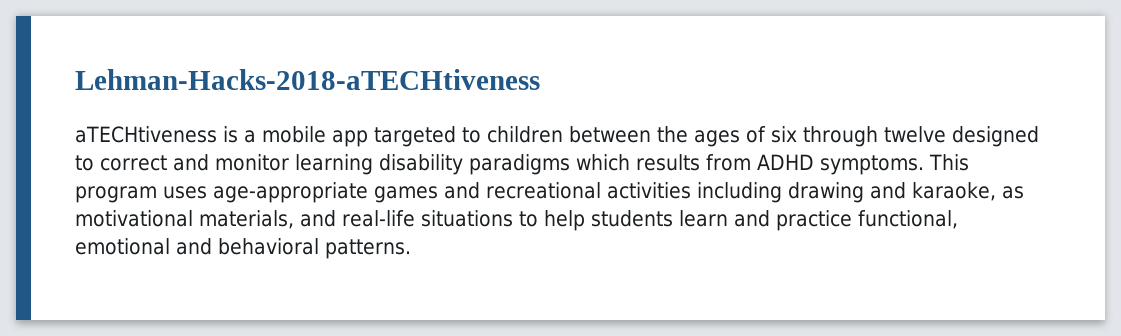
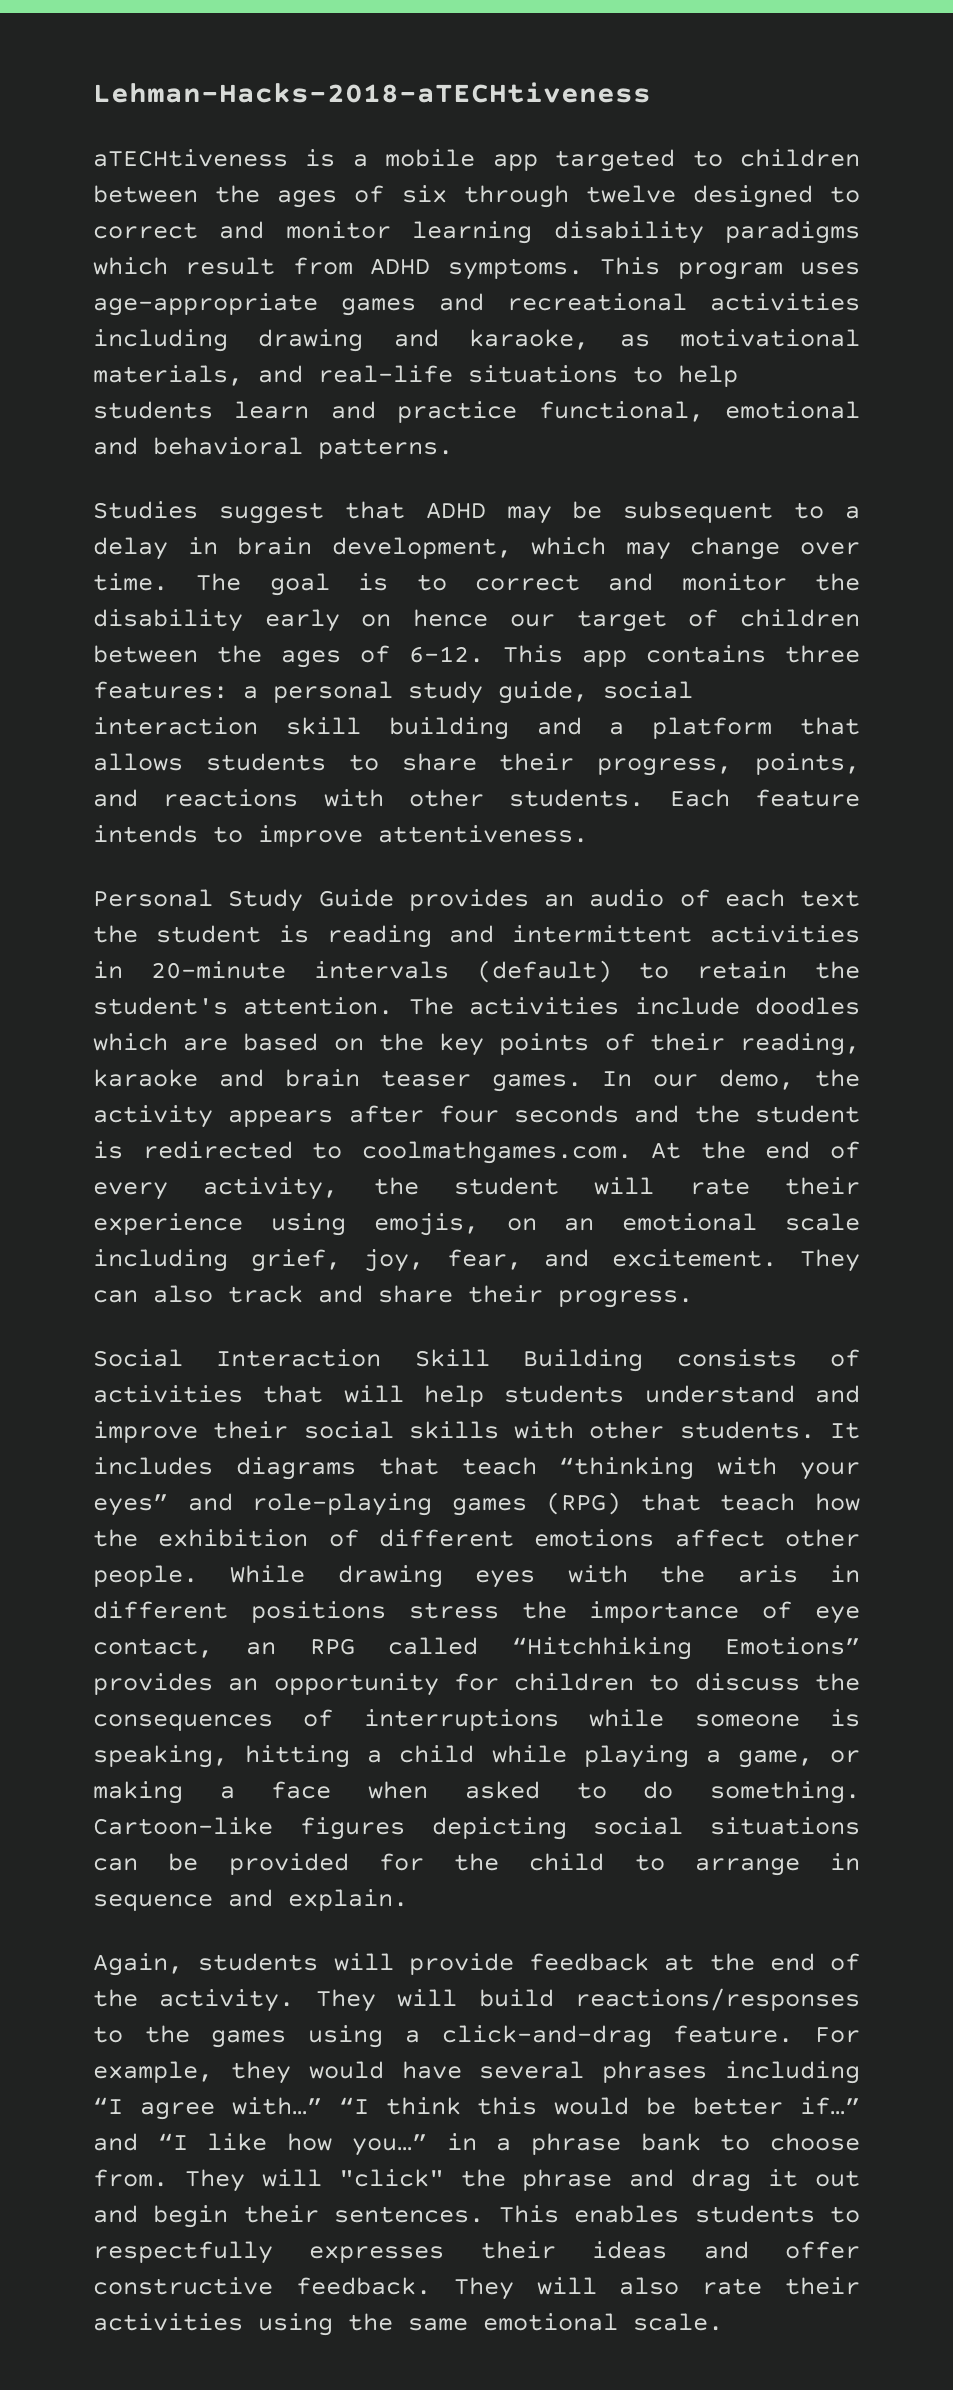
- aTECHtiveness is a mobile app targeted to children between the ages of six through twelve designed to correct and monitor learning disability paradigms which results from ADHD symptoms.
+ aTECHtiveness is a mobile app targeted to children between the ages of six through twelve designed to correct and monitor learning disability paradigms which result from ADHD symptoms.
+ Studies suggest that ADHD may be subsequent to a delay in brain development, which may change over time. The goal is to correct and monitor the disability early on hence our target of children between the ages of 6-12. This app contains three features: a personal study guide, social interaction skill building and a platform that allows students to share their progress, points, and reactions with other students. Each feature intends to improve attentiveness.
+ Personal Study Guide provides an audio of each text the student is reading and intermittent activities in 20-minute intervals (default) to retain the student's attention. The activities include doodles which are based on the key points of their reading, karaoke and brain teaser games. In our demo, the activity appears after four seconds and the student is redirected to coolmathgames.com. At the end of every activity, the student will rate their experience using emojis, on an emotional scale including grief, joy, fear, and excitement. They can also track and share their progress.
+ Social Interaction Skill Building consists of activities that will help students understand and improve their social skills with other students. It includes diagrams that teach “thinking with your eyes” and role-playing games (RPG) that teach how the exhibition of different emotions affect other people. While drawing eyes with the aris in different positions stress the importance of eye contact, an RPG called “Hitchhiking Emotions” provides an opportunity for children to discuss the consequences of interruptions while someone is speaking, hitting a child while playing a game, or making a face when asked to do something. Cartoon-like figures depicting social situations can be provided for the child to arrange in sequence and explain.
+ Again, students will provide feedback at the end of the activity. They will build reactions/responses to the games using a click-and-drag feature. For example, they would have several phrases including “I agree with…” “I think this would be better if…” and “I like how you…” in a phrase bank to choose from. They will "click" the phrase and drag it out and begin their sentences. This enables students to respectfully expresses their ideas and offer constructive feedback. They will also rate their activities using the same emotional scale.

